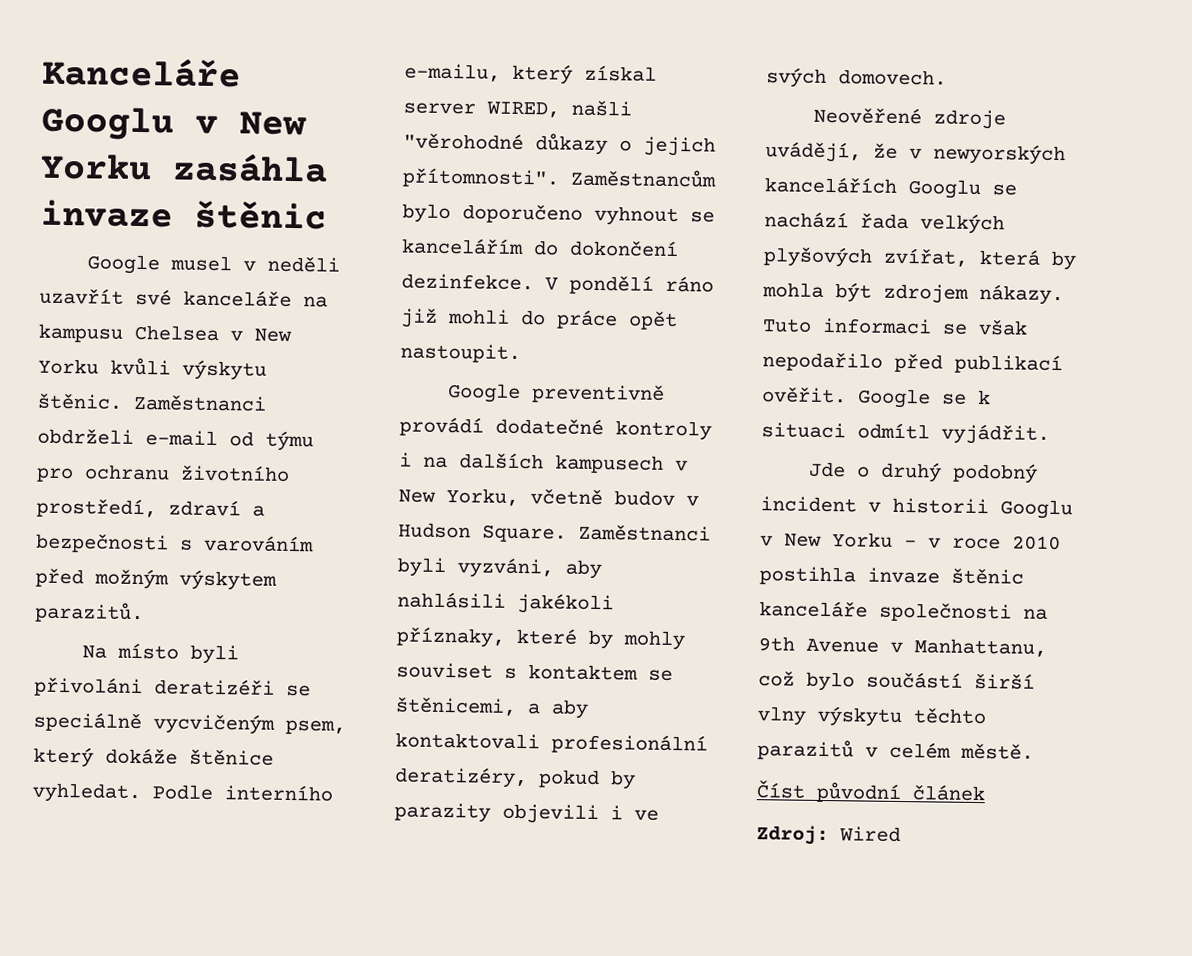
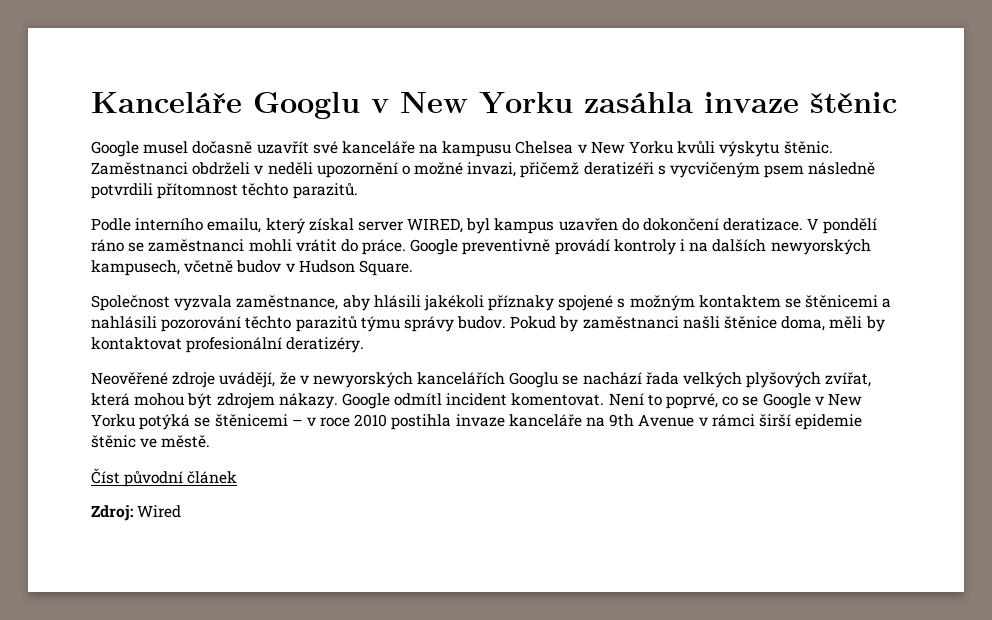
- Google musel v neděli uzavřít své kanceláře na kampusu Chelsea v New Yorku kvůli výskytu štěnic.
+ Google musel dočasně uzavřít své kanceláře na kampusu Chelsea v New Yorku kvůli výskytu štěnic.
- Zaměstnanci obdrželi e-mail od týmu pro ochranu životního prostředí, zdraví a bezpečnosti s varováním před možným výskytem parazitů.
- Na místo byli přivoláni deratizéři se speciálně vycvičeným psem, který dokáže štěnice vyhledat. Podle interního e-mailu, který získal server WIRED, našli "věrohodné důkazy o jejich přítomnosti". Zaměstnancům bylo doporučeno vyhnout se kancelářím do dokončení dezinfekce.
+ Zaměstnanci obdrželi v neděli upozornění o možné invazi, přičemž deratizéři s vycvičeným psem následně potvrdili přítomnost těchto parazitů.
+ Podle interního emailu, který získal server WIRED, byl kampus uzavřen do dokončení deratizace.
- V pondělí ráno již mohli do práce opět nastoupit.
- Google preventivně provádí dodatečné kontroly i na dalších kampusech v New Yorku, včetně budov v Hudson Square. Zaměstnanci byli vyzváni, aby nahlásili jakékoli příznaky, které by mohly souviset s kontaktem se štěnicemi, a aby kontaktovali profesionální deratizéry, pokud by parazity objevili i ve svých domovech.
+ V pondělí ráno se zaměstnanci mohli vrátit do práce. Google preventivně provádí kontroly i na dalších newyorských kampusech, včetně budov v Hudson Square.
+ Společnost vyzvala zaměstnance, aby hlásili jakékoli příznaky spojené s možným kontaktem se štěnicemi a nahlásili pozorování těchto parazitů týmu správy budov. Pokud by zaměstnanci našli štěnice doma, měli by kontaktovat profesionální deratizéry.
- Neověřené zdroje uvádějí, že v newyorských kancelářích Googlu se nachází řada velkých plyšových zvířat, která by mohla být zdrojem nákazy.
+ Neověřené zdroje uvádějí, že v newyorských kancelářích Googlu se nachází řada velkých plyšových zvířat, která mohou být zdrojem nákazy.
- Tuto informaci se však nepodařilo před publikací ověřit. Google se k situaci odmítl vyjádřit.
- Jde o druhý podobný incident v historii Googlu v New Yorku – v roce 2010 postihla invaze štěnic kanceláře společnosti na 9th Avenue v Manhattanu, což bylo součástí širší vlny výskytu těchto parazitů v celém městě.
+ Google odmítl incident komentovat. Není to poprvé, co se Google v New Yorku potýká se štěnicemi – v roce 2010 postihla invaze kanceláře na 9th Avenue v rámci širší epidemie štěnic ve městě.

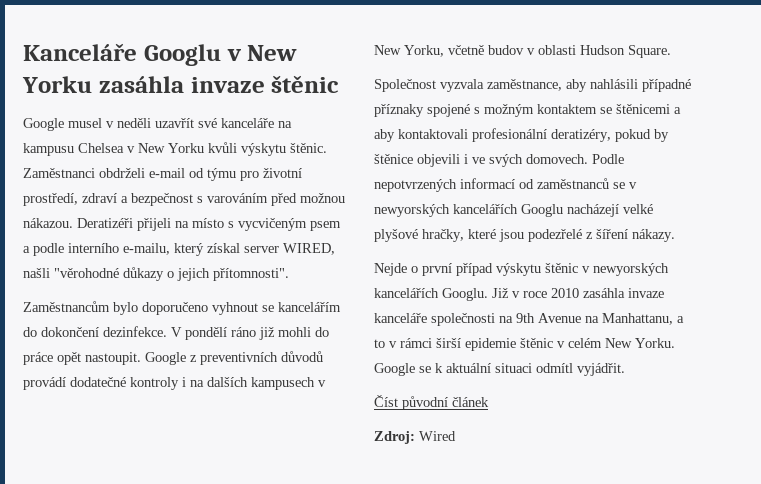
- Google musel dočasně uzavřít své kanceláře na kampusu Chelsea v New Yorku kvůli výskytu štěnic.
+ Google musel v neděli uzavřít své kanceláře na kampusu Chelsea v New Yorku kvůli výskytu štěnic.
- Zaměstnanci obdrželi v neděli upozornění o možné invazi, přičemž deratizéři s vycvičeným psem následně potvrdili přítomnost těchto parazitů.
- Podle interního emailu, který získal server WIRED, byl kampus uzavřen do dokončení deratizace.
+ Zaměstnanci obdrželi e-mail od týmu pro životní prostředí, zdraví a bezpečnost s varováním před možnou nákazou. Deratizéři přijeli na místo s vycvičeným psem a podle interního e-mailu, který získal server WIRED, našli "věrohodné důkazy o jejich přítomnosti".
+ Zaměstnancům bylo doporučeno vyhnout se kancelářím do dokončení dezinfekce.
- V pondělí ráno se zaměstnanci mohli vrátit do práce. Google preventivně provádí kontroly i na dalších newyorských kampusech, včetně budov v Hudson Square.
+ V pondělí ráno již mohli do práce opět nastoupit. Google z preventivních důvodů provádí dodatečné kontroly i na dalších kampusech v New Yorku, včetně budov v oblasti Hudson Square.
- Společnost vyzvala zaměstnance, aby hlásili jakékoli příznaky spojené s možným kontaktem se štěnicemi a nahlásili pozorování těchto parazitů týmu správy budov. Pokud by zaměstnanci našli štěnice doma, měli by kontaktovat profesionální deratizéry.
- Neověřené zdroje uvádějí, že v newyorských kancelářích Googlu se nachází řada velkých plyšových zvířat, která mohou být zdrojem nákazy. Google odmítl incident komentovat. Není to poprvé, co se Google v New Yorku potýká se štěnicemi – v roce 2010 postihla invaze kanceláře na 9th Avenue v rámci širší epidemie štěnic ve městě.
+ Společnost vyzvala zaměstnance, aby nahlásili případné příznaky spojené s možným kontaktem se štěnicemi a aby kontaktovali profesionální deratizéry, pokud by štěnice objevili i ve svých domovech. Podle nepotvrzených informací od zaměstnanců se v newyorských kancelářích Googlu nacházejí velké plyšové hračky, které jsou podezřelé z šíření nákazy.
+ Nejde o první případ výskytu štěnic v newyorských kancelářích Googlu. Již v roce 2010 zasáhla invaze kanceláře společnosti na 9th Avenue na Manhattanu, a to v rámci širší epidemie štěnic v celém New Yorku. Google se k aktuální situaci odmítl vyjádřit.

